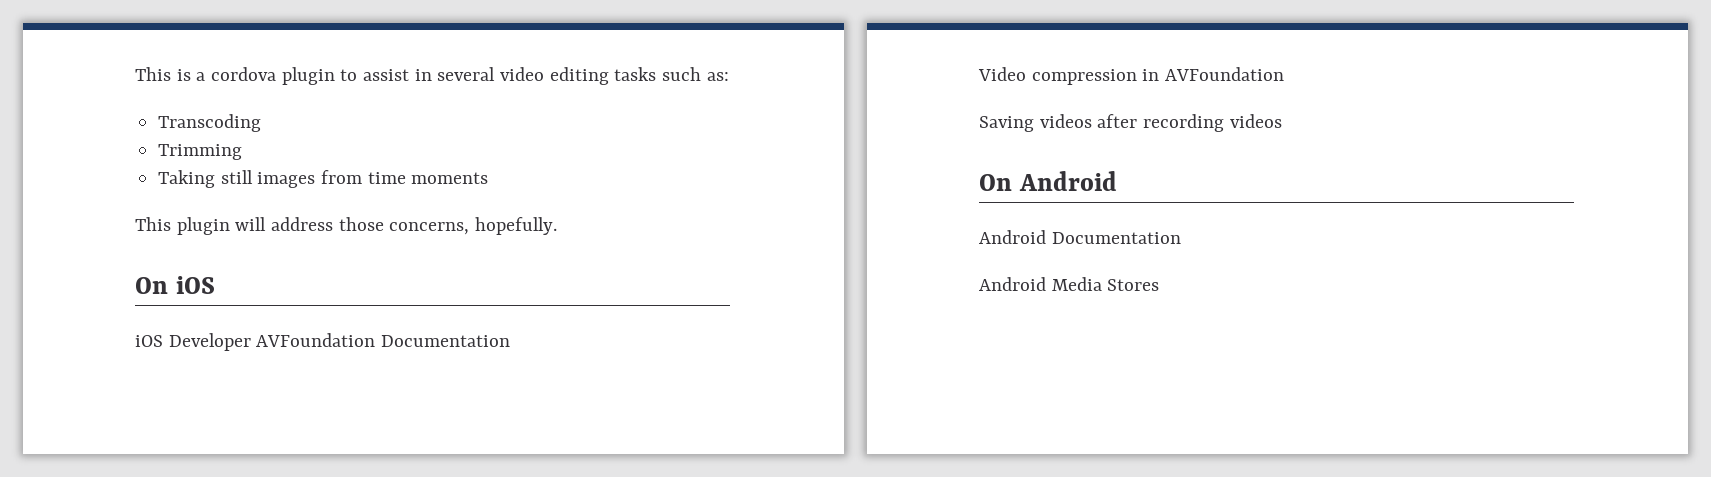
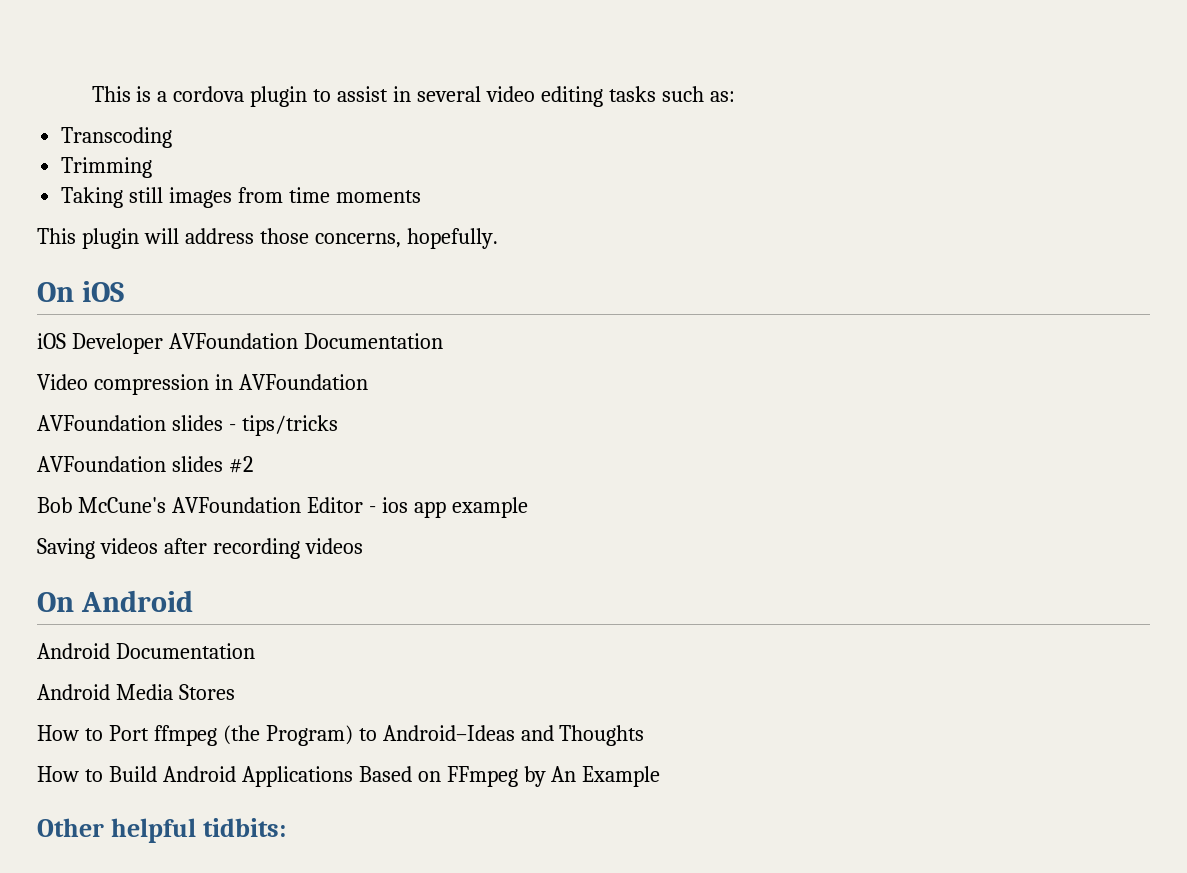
+ AVFoundation slides - tips/tricks
+ AVFoundation slides #2
+ Bob McCune's AVFoundation Editor - ios app example
+ How to Port ffmpeg (the Program) to Android–Ideas and Thoughts
+ How to Build Android Applications Based on FFmpeg by An Example
+ Other helpful tidbits:

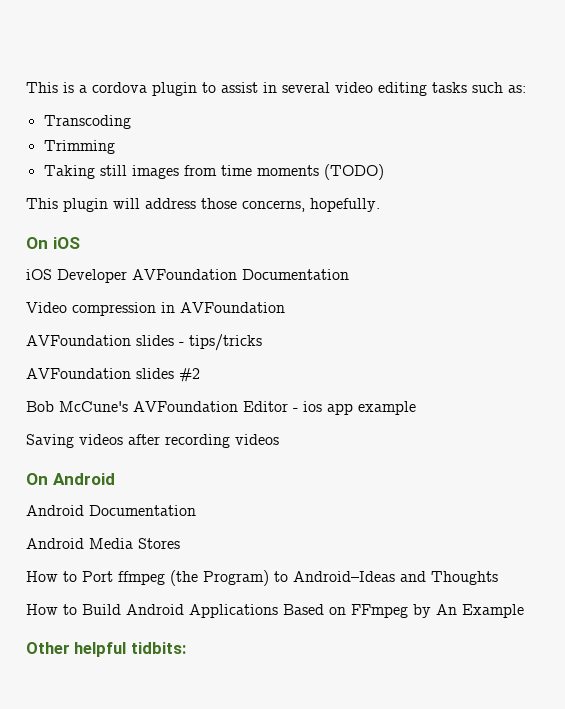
- Taking still images from time moments
+ Taking still images from time moments (TODO)

